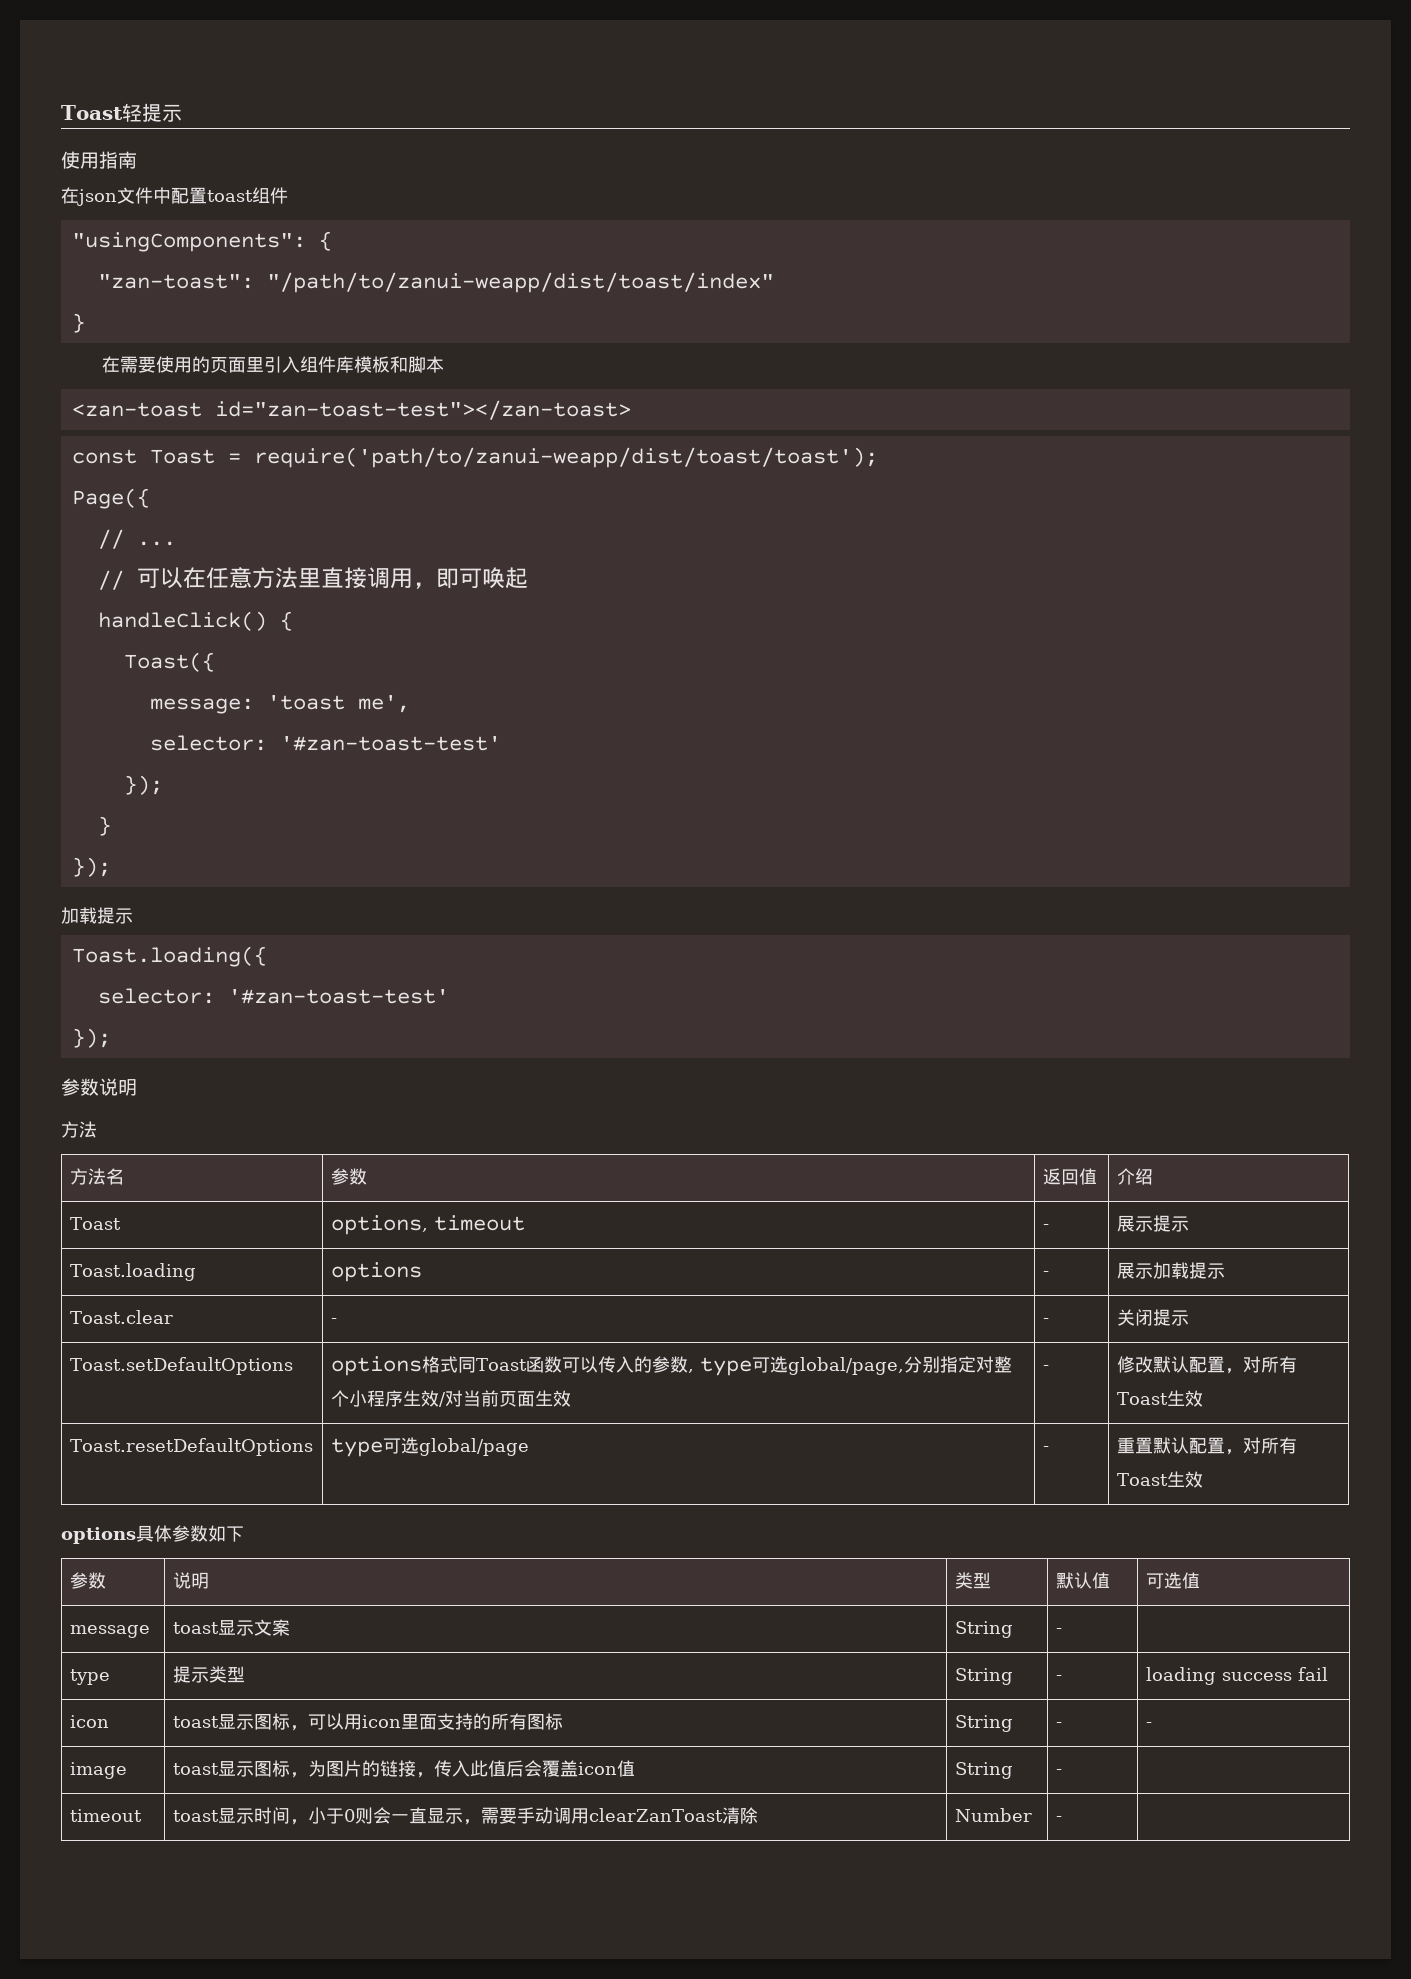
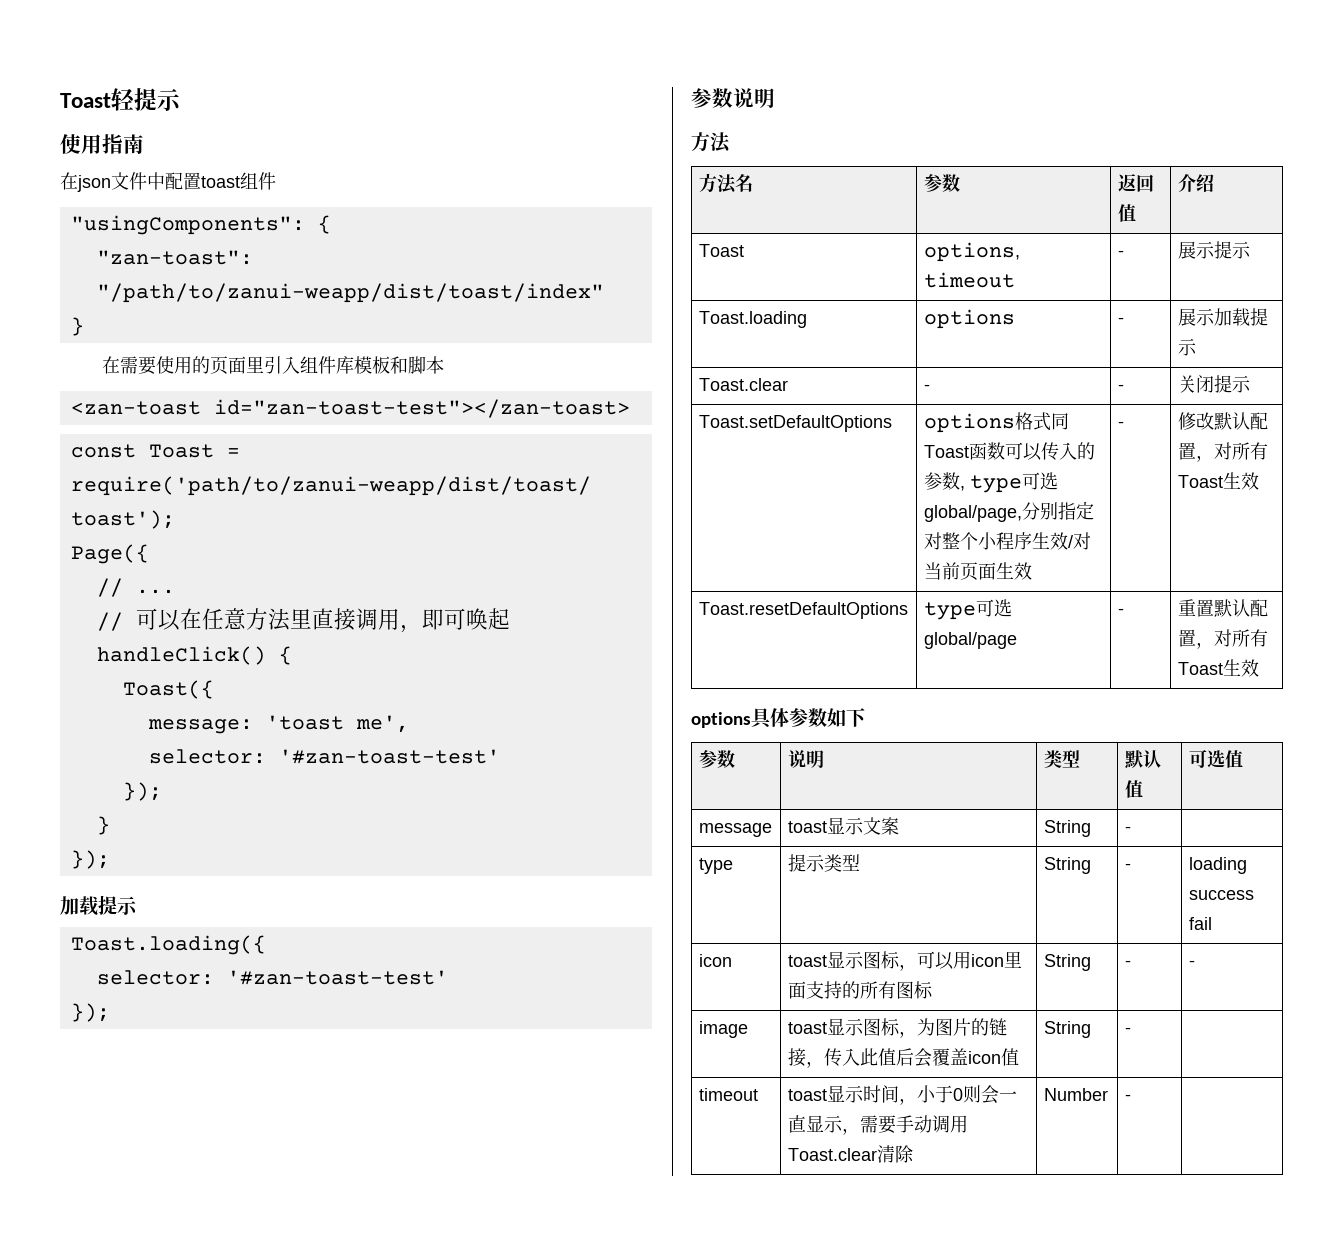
- timeout | toast显示时间，小于0则会一直显示，需要手动调用clearZanToast清除 | Number | - |
+ timeout | toast显示时间，小于0则会一直显示，需要手动调用Toast.clear清除 | Number | - |

